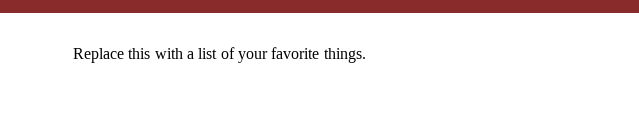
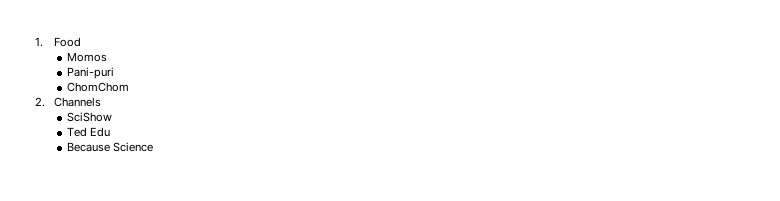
- Replace this with a list of your favorite things.
+ 1. Food
+ Momos
+ Pani-puri
+ ChomChom
+ 2. Channels
+ SciShow
+ Ted Edu
+ Because Science

